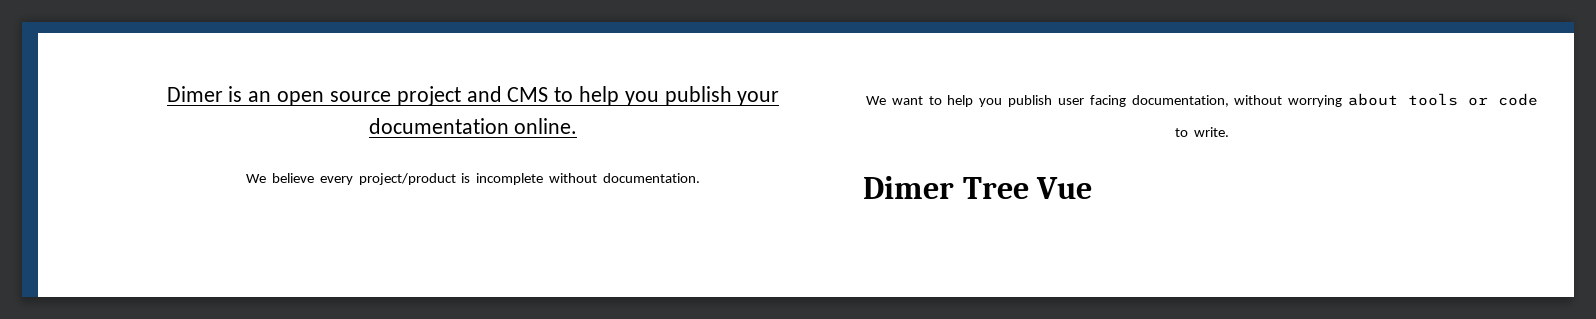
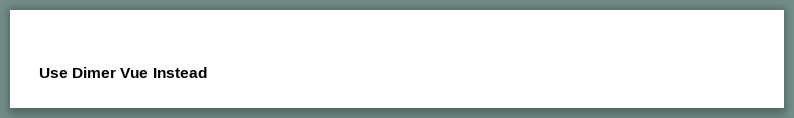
- Dimer is an open source project and CMS to help you publish your documentation online.
- We believe every project/product is incomplete without documentation.
- We want to help you publish user facing documentation, without worrying about tools or code to write.
- Dimer Tree Vue
+ Use Dimer Vue Instead

